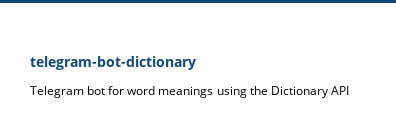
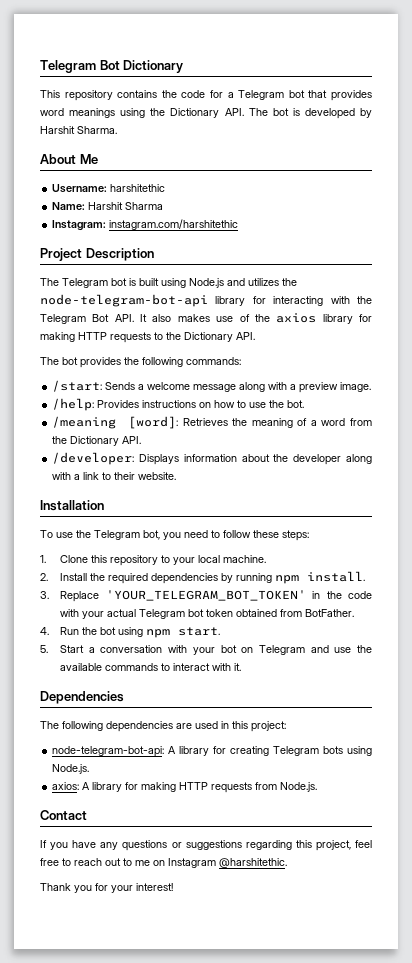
- telegram-bot-dictionary
- Telegram bot for word meanings using the Dictionary API
+ Telegram Bot Dictionary
+ This repository contains the code for a Telegram bot that provides word meanings using the Dictionary API. The bot is developed by Harshit Sharma.
+ About Me
+ Username: harshitethic
+ Name: Harshit Sharma
+ Instagram: instagram.com/harshitethic
+ Project Description
+ The Telegram bot is built using Node.js and utilizes the node-telegram-bot-api library for interacting with the Telegram Bot API. It also makes use of the axios library for making HTTP requests to the Dictionary API.
+ The bot provides the following commands:
+ /start: Sends a welcome message along with a preview image.
+ /help: Provides instructions on how to use the bot.
+ /meaning [word]: Retrieves the meaning of a word from the Dictionary API.
+ /developer: Displays information about the developer along with a link to their website.
+ Installation
+ To use the Telegram bot, you need to follow these steps:
+ 1. Clone this repository to your local machine.
+ 2. Install the required dependencies by running npm install.
+ 3. Replace 'YOUR_TELEGRAM_BOT_TOKEN' in the code with your actual Telegram bot token obtained from BotFather.
+ 4. Run the bot using npm start.
+ 5. Start a conversation with your bot on Telegram and use the available commands to interact with it.
+ Dependencies
+ The following dependencies are used in this project:
+ node-telegram-bot-api: A library for creating Telegram bots using Node.js.
+ axios: A library for making HTTP requests from Node.js.
+ Contact
+ If you have any questions or suggestions regarding this project, feel free to reach out to me on Instagram @harshitethic.
+ Thank you for your interest!

